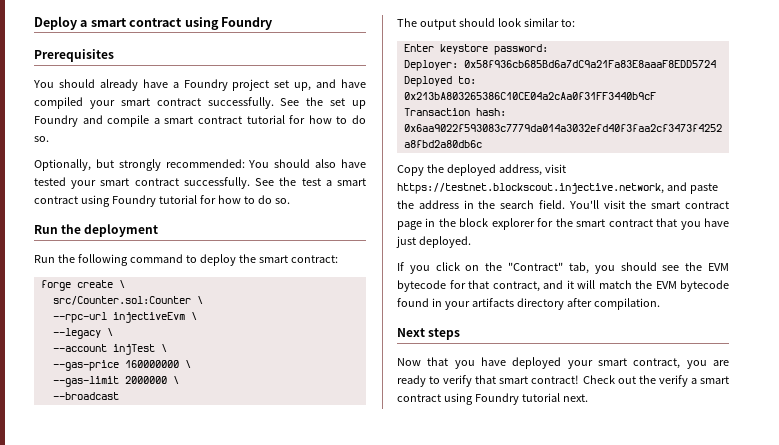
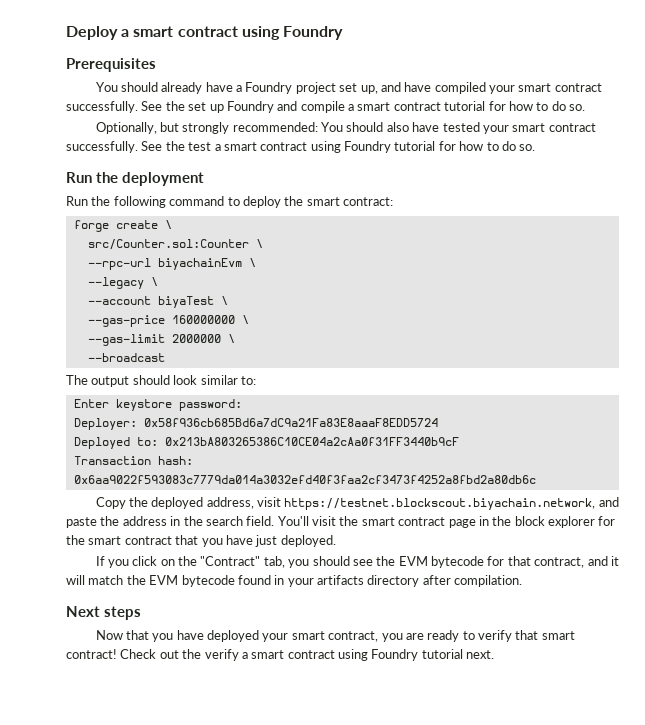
- --rpc-url injectiveEvm \
+ --rpc-url biyachainEvm \
- --account injTest \
+ --account biyaTest \
- Copy the deployed address, visit https://testnet.blockscout.injective.network, and paste the address in the search field.
+ Copy the deployed address, visit https://testnet.blockscout.biyachain.network, and paste the address in the search field.

